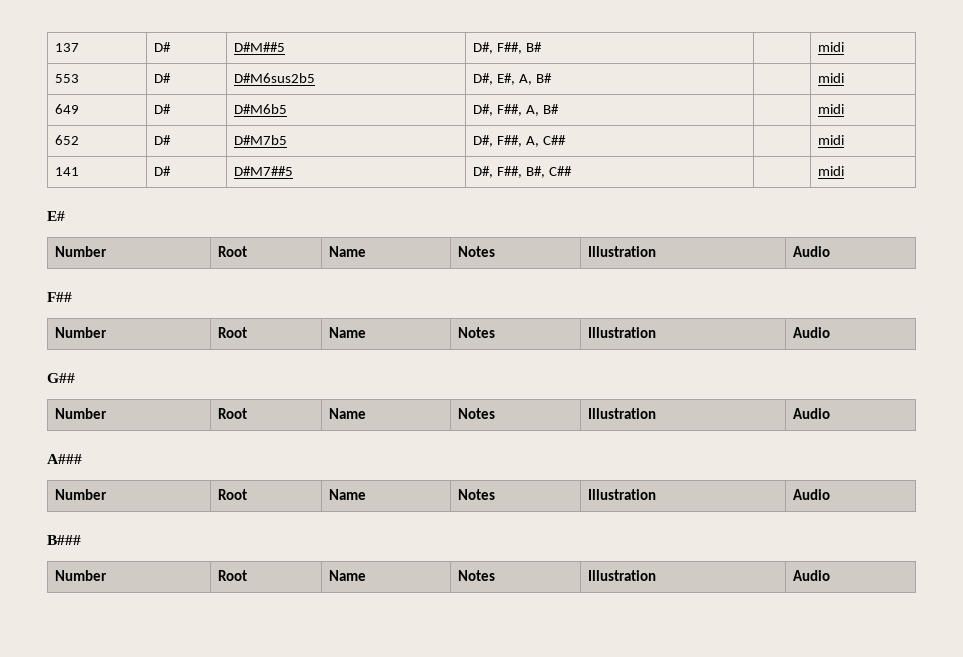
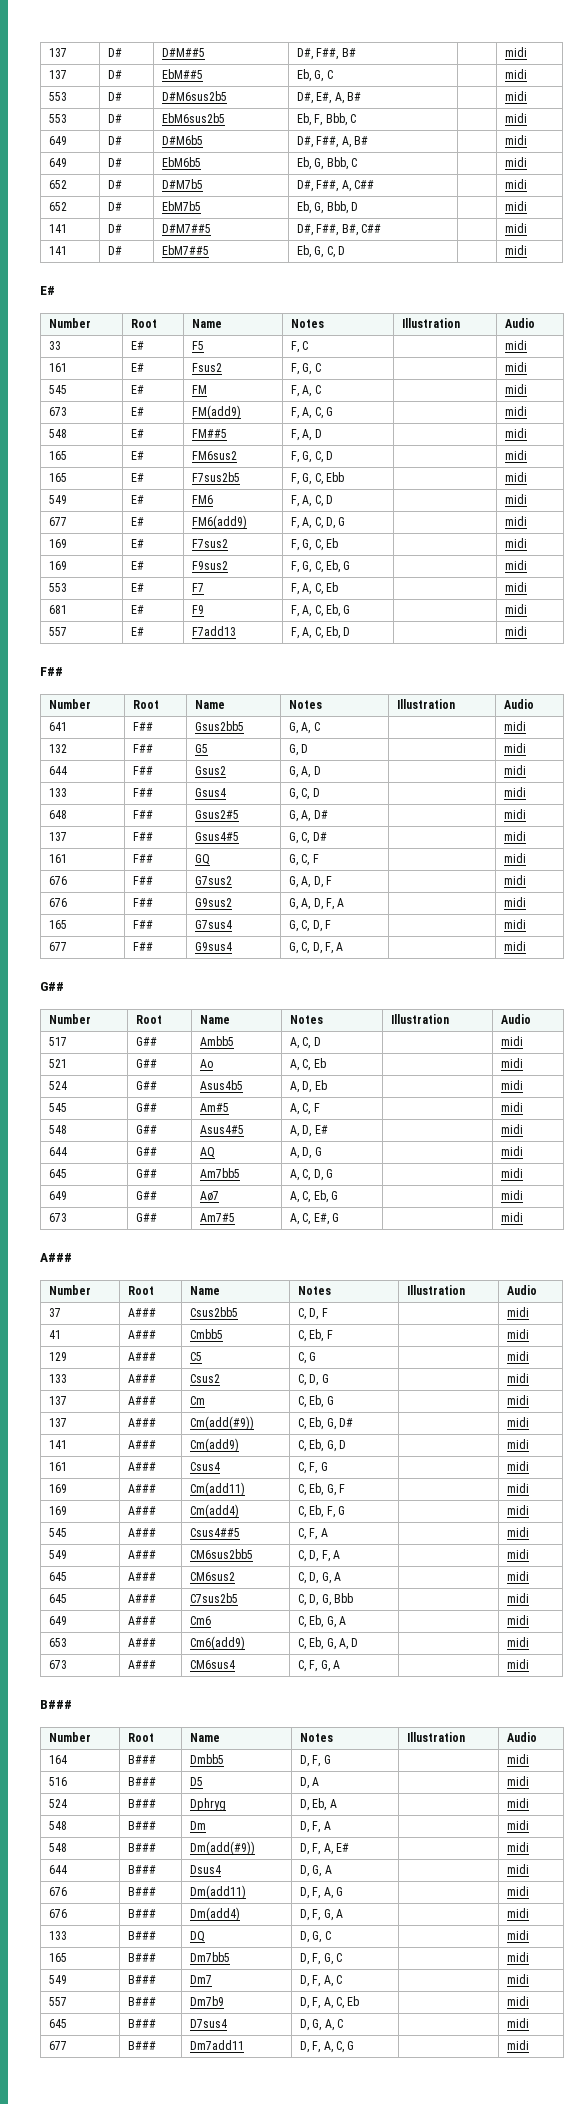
+ 137 | D# | EbM##5 | Eb, G, C | | midi
+ 553 | D# | EbM6sus2b5 | Eb, F, Bbb, C | | midi
+ 649 | D# | EbM6b5 | Eb, G, Bbb, C | | midi
+ 652 | D# | EbM7b5 | Eb, G, Bbb, D | | midi
+ 141 | D# | EbM7##5 | Eb, G, C, D | | midi
+ 33 | E# | F5 | F, C | | midi
+ 161 | E# | Fsus2 | F, G, C | | midi
+ 545 | E# | FM | F, A, C | | midi
+ 673 | E# | FM(add9) | F, A, C, G | | midi
+ 548 | E# | FM##5 | F, A, D | | midi
+ 165 | E# | FM6sus2 | F, G, C, D | | midi
+ 165 | E# | F7sus2b5 | F, G, C, Ebb | | midi
+ 549 | E# | FM6 | F, A, C, D | | midi
+ 677 | E# | FM6(add9) | F, A, C, D, G | | midi
+ 169 | E# | F7sus2 | F, G, C, Eb | | midi
+ 169 | E# | F9sus2 | F, G, C, Eb, G | | midi
+ 553 | E# | F7 | F, A, C, Eb | | midi
+ 681 | E# | F9 | F, A, C, Eb, G | | midi
+ 557 | E# | F7add13 | F, A, C, Eb, D | | midi
+ 641 | F## | Gsus2bb5 | G, A, C | | midi
+ 132 | F## | G5 | G, D | | midi
+ 644 | F## | Gsus2 | G, A, D | | midi
+ 133 | F## | Gsus4 | G, C, D | | midi
+ 648 | F## | Gsus2#5 | G, A, D# | | midi
+ 137 | F## | Gsus4#5 | G, C, D# | | midi
+ 161 | F## | GQ | G, C, F | | midi
+ 676 | F## | G7sus2 | G, A, D, F | | midi
+ 676 | F## | G9sus2 | G, A, D, F, A | | midi
+ 165 | F## | G7sus4 | G, C, D, F | | midi
+ 677 | F## | G9sus4 | G, C, D, F, A | | midi
+ 517 | G## | Ambb5 | A, C, D | | midi
+ 521 | G## | Ao | A, C, Eb | | midi
+ 524 | G## | Asus4b5 | A, D, Eb | | midi
+ 545 | G## | Am#5 | A, C, F | | midi
+ 548 | G## | Asus4#5 | A, D, E# | | midi
+ 644 | G## | AQ | A, D, G | | midi
+ 645 | G## | Am7bb5 | A, C, D, G | | midi
+ 649 | G## | Aø7 | A, C, Eb, G | | midi
+ 673 | G## | Am7#5 | A, C, E#, G | | midi
+ 37 | A### | Csus2bb5 | C, D, F | | midi
+ 41 | A### | Cmbb5 | C, Eb, F | | midi
+ 129 | A### | C5 | C, G | | midi
+ 133 | A### | Csus2 | C, D, G | | midi
+ 137 | A### | Cm | C, Eb, G | | midi
+ 137 | A### | Cm(add(#9)) | C, Eb, G, D# | | midi
+ 141 | A### | Cm(add9) | C, Eb, G, D | | midi
+ 161 | A### | Csus4 | C, F, G | | midi
+ 169 | A### | Cm(add11) | C, Eb, G, F | | midi
+ 169 | A### | Cm(add4) | C, Eb, F, G | | midi
+ 545 | A### | Csus4##5 | C, F, A | | midi
+ 549 | A### | CM6sus2bb5 | C, D, F, A | | midi
+ 645 | A### | CM6sus2 | C, D, G, A | | midi
+ 645 | A### | C7sus2b5 | C, D, G, Bbb | | midi
+ 649 | A### | Cm6 | C, Eb, G, A | | midi
+ 653 | A### | Cm6(add9) | C, Eb, G, A, D | | midi
+ 673 | A### | CM6sus4 | C, F, G, A | | midi
+ 164 | B### | Dmbb5 | D, F, G | | midi
+ 516 | B### | D5 | D, A | | midi
+ 524 | B### | Dphryg | D, Eb, A | | midi
+ 548 | B### | Dm | D, F, A | | midi
+ 548 | B### | Dm(add(#9)) | D, F, A, E# | | midi
+ 644 | B### | Dsus4 | D, G, A | | midi
+ 676 | B### | Dm(add11) | D, F, A, G | | midi
+ 676 | B### | Dm(add4) | D, F, G, A | | midi
+ 133 | B### | DQ | D, G, C | | midi
+ 165 | B### | Dm7bb5 | D, F, G, C | | midi
+ 549 | B### | Dm7 | D, F, A, C | | midi
+ 557 | B### | Dm7b9 | D, F, A, C, Eb | | midi
+ 645 | B### | D7sus4 | D, G, A, C | | midi
+ 677 | B### | Dm7add11 | D, F, A, C, G | | midi

